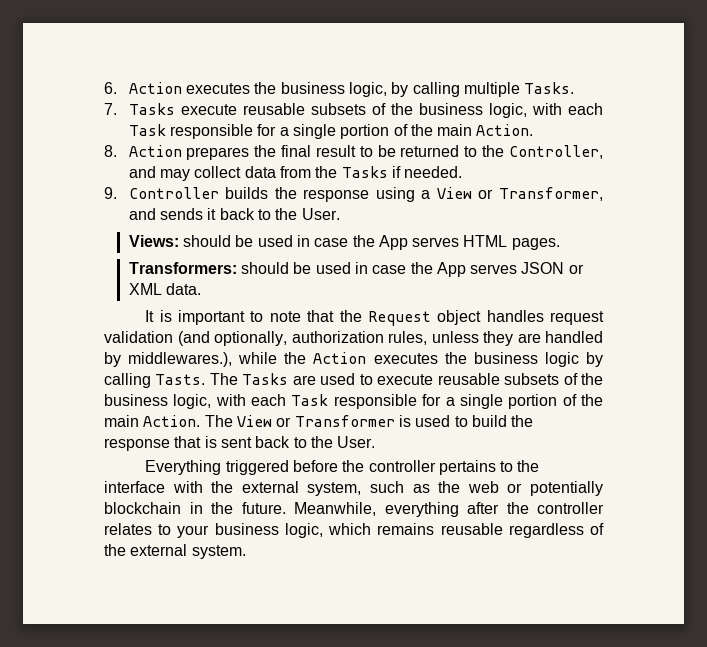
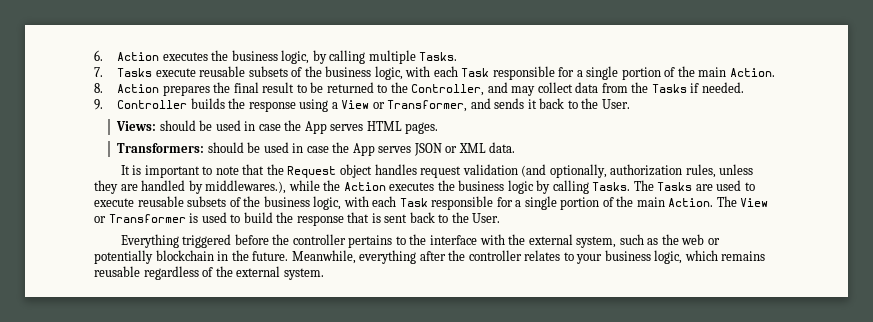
- It is important to note that the Request object handles request validation (and optionally, authorization rules, unless they are handled by middlewares.), while the Action executes the business logic by calling Tasts.
+ It is important to note that the Request object handles request validation (and optionally, authorization rules, unless they are handled by middlewares.), while the Action executes the business logic by calling Tasks.

